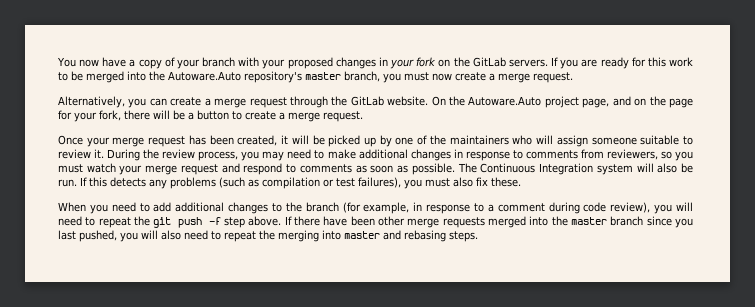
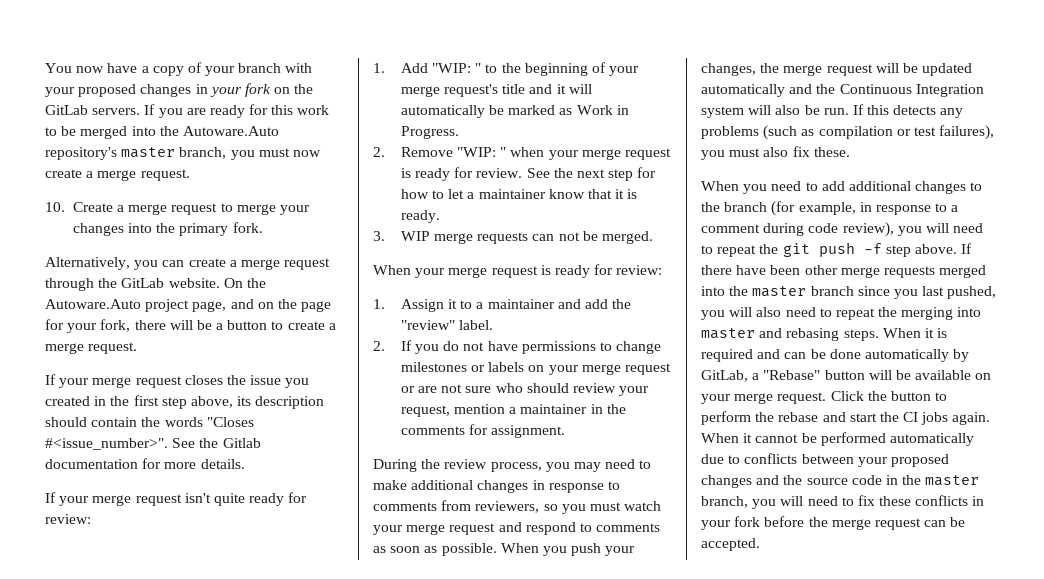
+ 10. Create a merge request to merge your changes into the primary fork.
- Once your merge request has been created, it will be picked up by one of the maintainers who will assign someone suitable to review it. During the review process, you may need to make additional changes in response to comments from reviewers, so you must watch your merge request and respond to comments as soon as possible.
+ If your merge request closes the issue you created in the first step above, its description should contain the words "Closes #<issue_number>". See the Gitlab documentation for more details.
+ If your merge request isn't quite ready for review:
+ 1. Add "WIP: " to the beginning of your merge request's title and it will automatically be marked as Work in Progress.
+ 2. Remove "WIP: " when your merge request is ready for review. See the next step for how to let a maintainer know that it is ready.
+ 3. WIP merge requests can not be merged.
+ When your merge request is ready for review:
+ 1. Assign it to a maintainer and add the "review" label.
+ 2. If you do not have permissions to change milestones or labels on your merge request or are not sure who should review your request, mention a maintainer in the comments for assignment.
+ During the review process, you may need to make additional changes in response to comments from reviewers, so you must watch your merge request and respond to comments as soon as possible.
- The Continuous Integration system will also be run.
+ When you push your changes, the merge request will be updated automatically and the Continuous Integration system will also be run.
+ When it is required and can be done automatically by GitLab, a "Rebase" button will be available on your merge request. Click the button to perform the rebase and start the CI jobs again. When it cannot be performed automatically due to conflicts between your proposed changes and the source code in the master branch, you will need to fix these conflicts in your fork before the merge request can be accepted.

